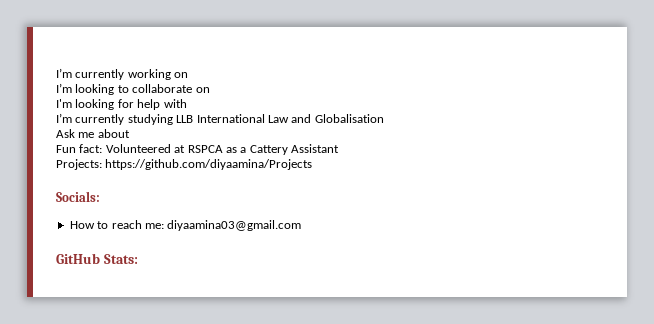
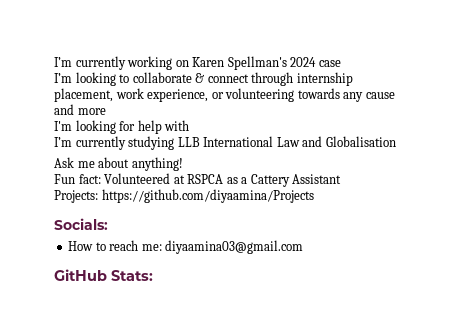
- I’m currently working on
+ I’m currently working on Karen Spellman's 2024 case
- I’m looking to collaborate on
+ I’m looking to collaborate & connect through internship placement, work experience, or volunteering towards any cause and more
- Ask me about
+ Ask me about anything!

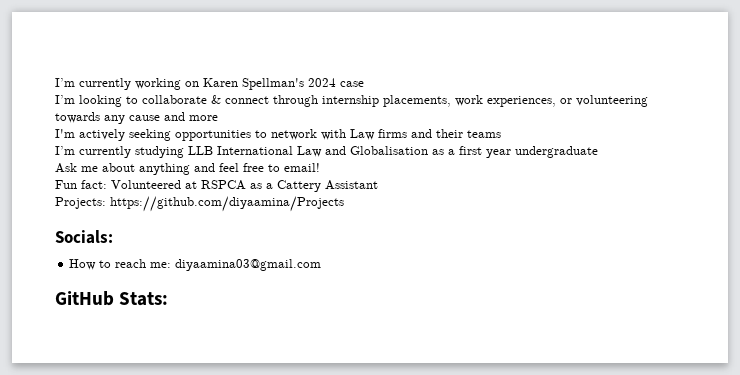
- I’m looking to collaborate & connect through internship placement, work experience, or volunteering towards any cause and more
+ I’m looking to collaborate & connect through internship placements, work experiences, or volunteering towards any cause and more
- I'm looking for help with
+ I'm actively seeking opportunities to network with Law firms and their teams
- I’m currently studying LLB International Law and Globalisation
- Ask me about anything!
+ I’m currently studying LLB International Law and Globalisation as a first year undergraduate
+ Ask me about anything and feel free to email!

